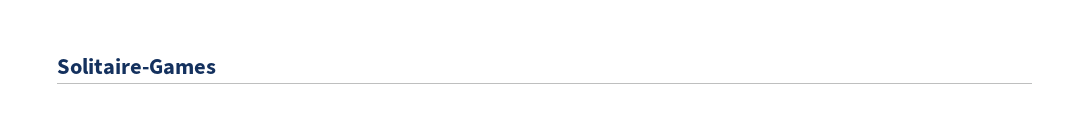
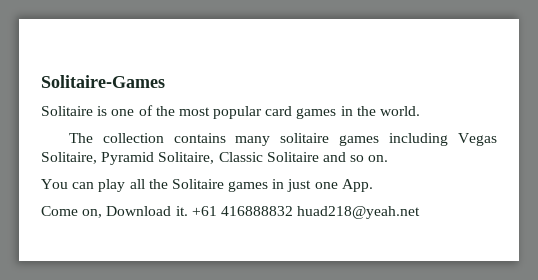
+ Solitaire is one of the most popular card games in the world.
+ The collection contains many solitaire games including Vegas Solitaire, Pyramid Solitaire, Classic Solitaire and so on.
+ You can play all the Solitaire games in just one App.
+ Come on, Download it. +61 416888832 huad218@yeah.net

